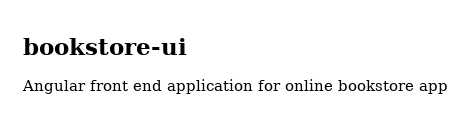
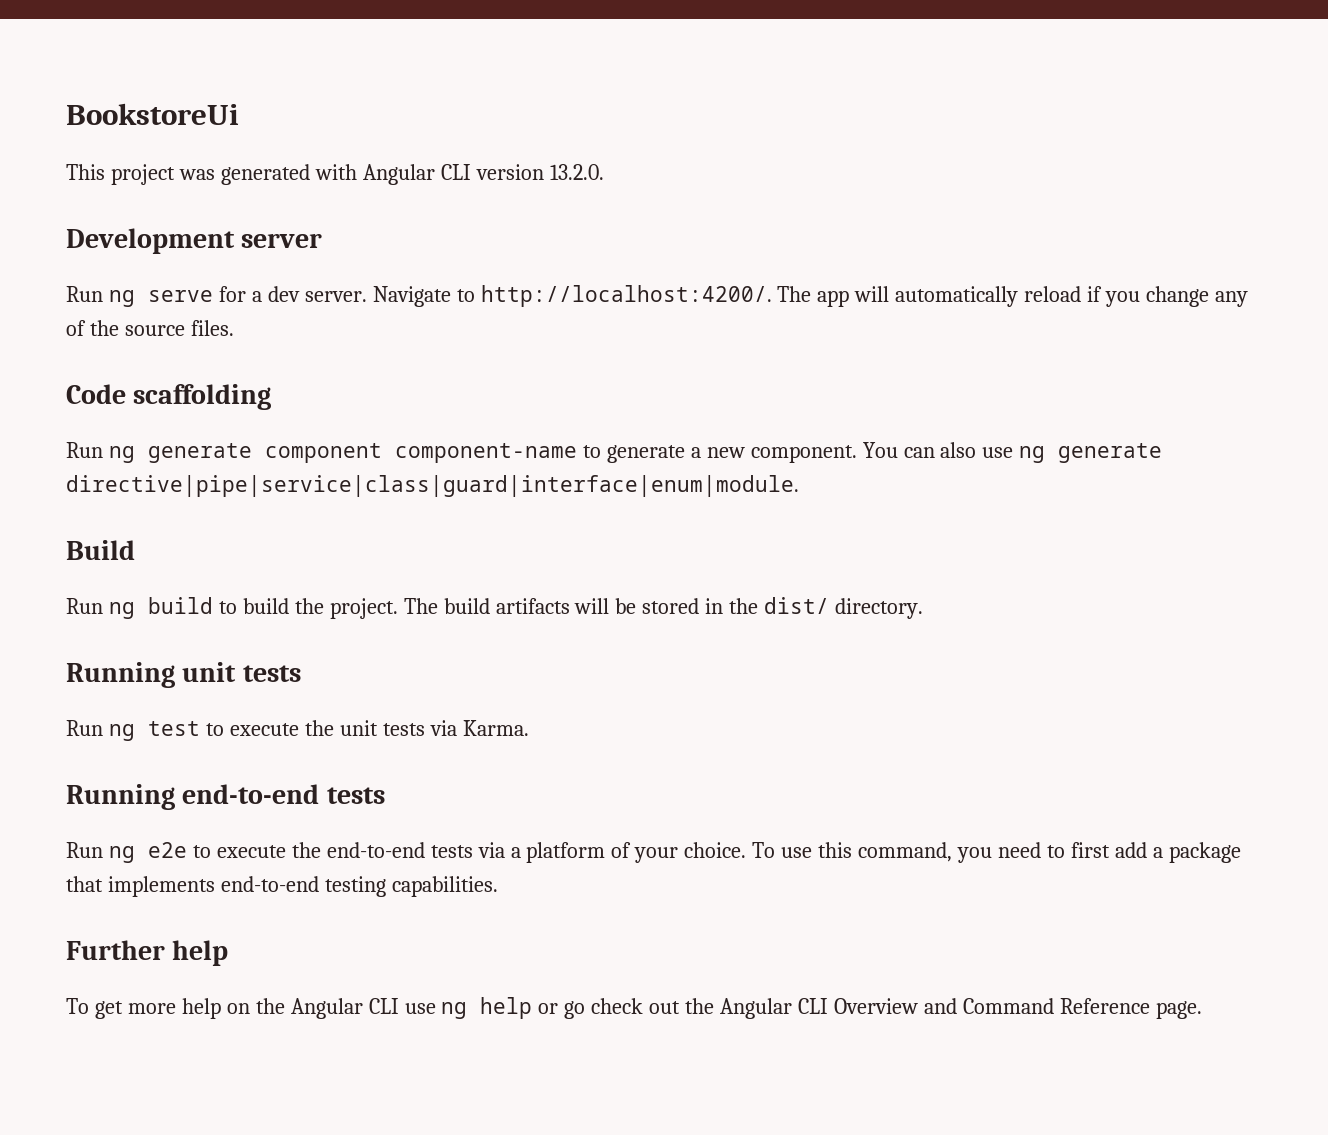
- bookstore-ui
- Angular front end application for online bookstore app
+ BookstoreUi
+ This project was generated with Angular CLI version 13.2.0.
+ Development server
+ Run ng serve for a dev server. Navigate to http://localhost:4200/. The app will automatically reload if you change any of the source files.
+ Code scaffolding
+ Run ng generate component component-name to generate a new component. You can also use ng generate directive|pipe|service|class|guard|interface|enum|module.
+ Build
+ Run ng build to build the project. The build artifacts will be stored in the dist/ directory.
+ Running unit tests
+ Run ng test to execute the unit tests via Karma.
+ Running end-to-end tests
+ Run ng e2e to execute the end-to-end tests via a platform of your choice. To use this command, you need to first add a package that implements end-to-end testing capabilities.
+ Further help
+ To get more help on the Angular CLI use ng help or go check out the Angular CLI Overview and Command Reference page.

